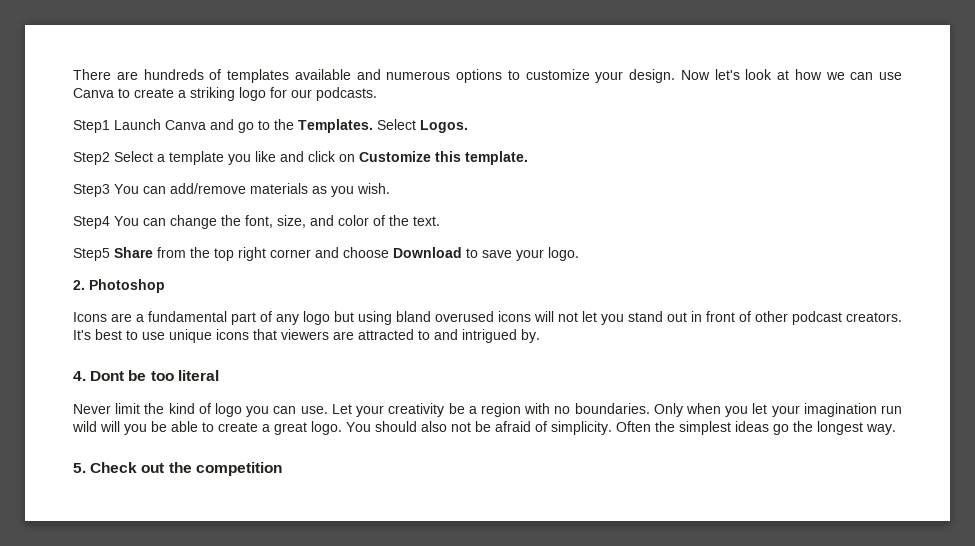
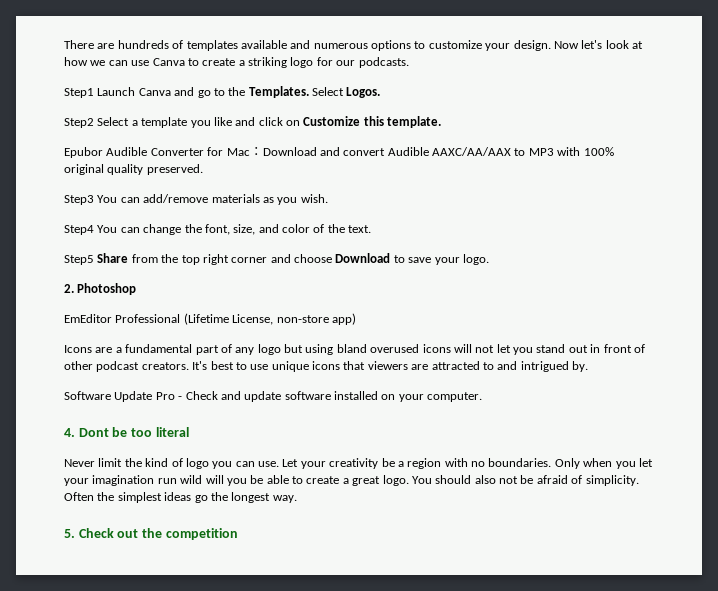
+ Epubor Audible Converter for Mac：Download and convert Audible AAXC/AA/AAX to MP3 with 100% original quality preserved.
+ EmEditor Professional (Lifetime License, non-store app)
+ Software Update Pro - Check and update software installed on your computer.

